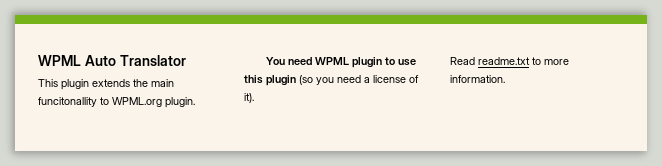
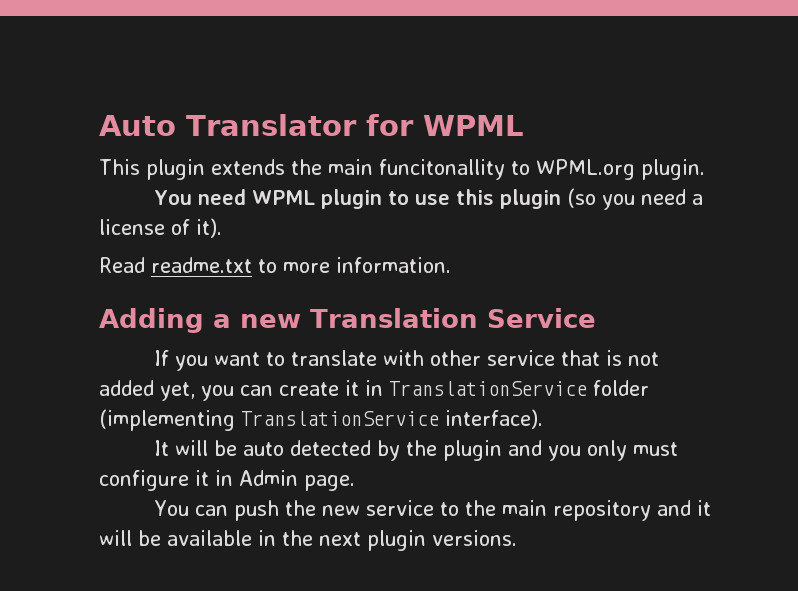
- WPML Auto Translator
+ Auto Translator for WPML
+ Adding a new Translation Service
+ If you want to translate with other service that is not added yet, you can create it in TranslationService folder (implementing TranslationService interface).
+ It will be auto detected by the plugin and you only must configure it in Admin page.
+ You can push the new service to the main repository and it will be available in the next plugin versions.

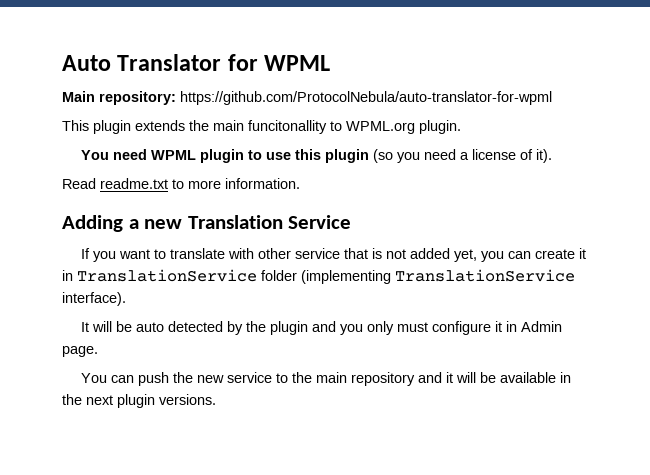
+ Main repository: https://github.com/ProtocolNebula/auto-translator-for-wpml

